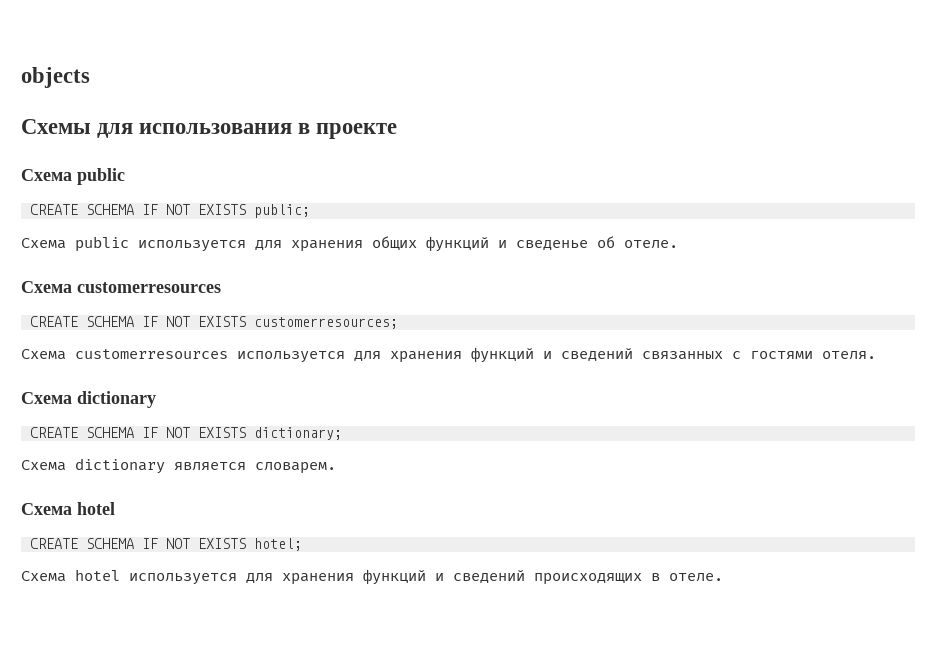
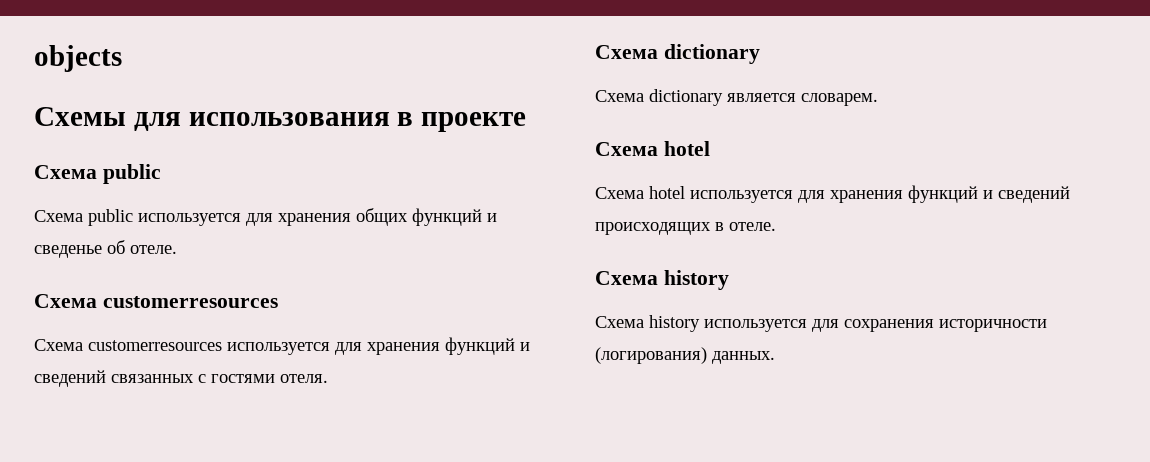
- CREATE SCHEMA IF NOT EXISTS public;
- CREATE SCHEMA IF NOT EXISTS customerresources;
- CREATE SCHEMA IF NOT EXISTS dictionary;
- CREATE SCHEMA IF NOT EXISTS hotel;
  Схема hotel используется для хранения функций и сведений происходящих в отеле.
+ Схема history
+ Схема history используется для сохранения историчности (логирования) данных.

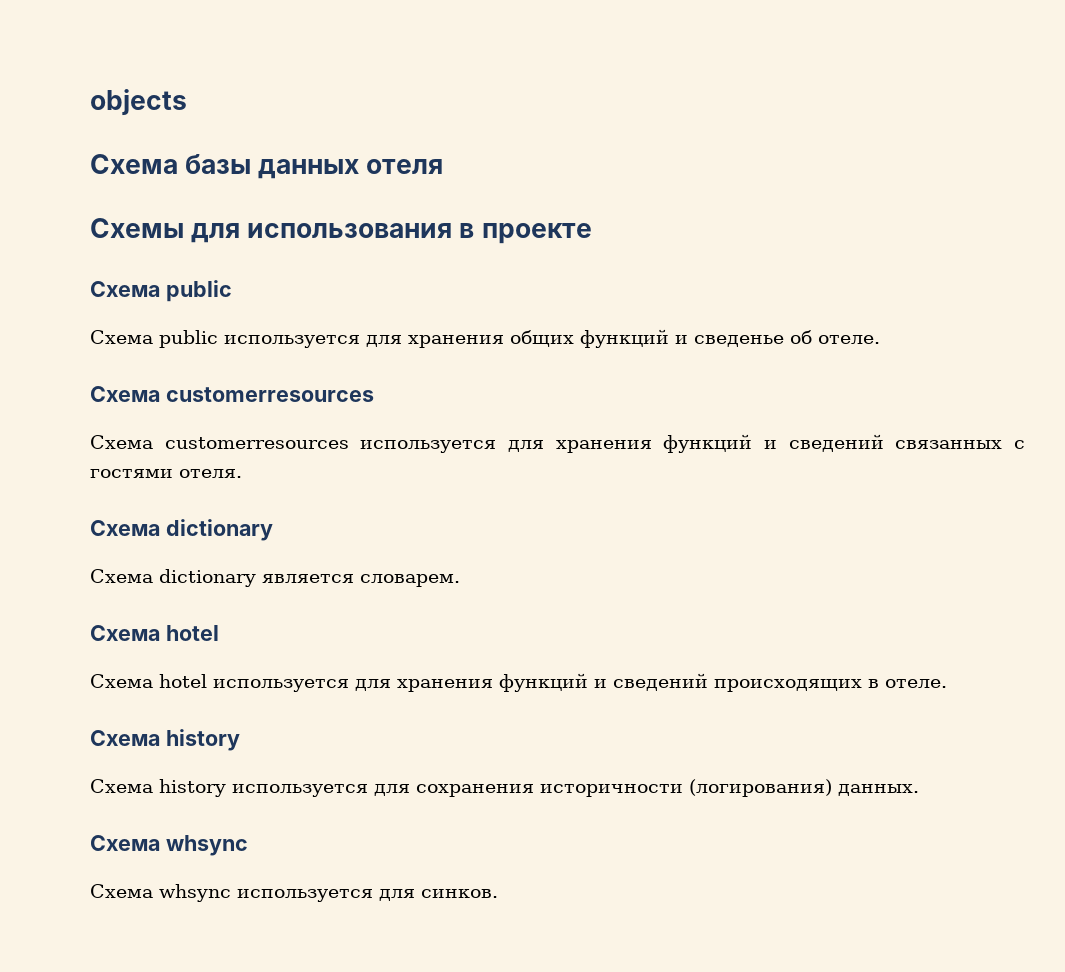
+ Схема базы данных отеля
  Схема history используется для сохранения историчности (логирования) данных.
+ Схема whsync
+ Схема whsync используется для синков.

